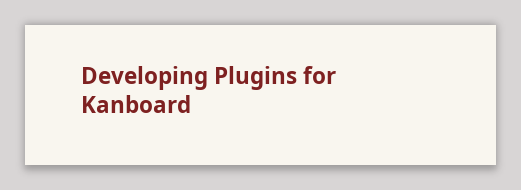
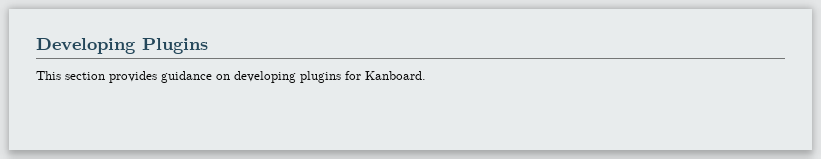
- Developing Plugins for Kanboard
+ Developing Plugins
+ This section provides guidance on developing plugins for Kanboard.

